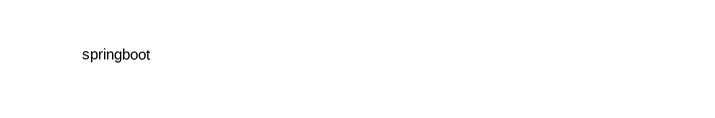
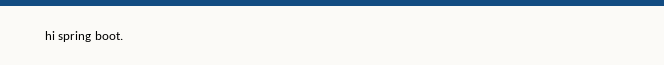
- springboot
+ hi spring boot.

